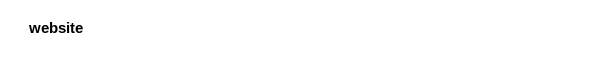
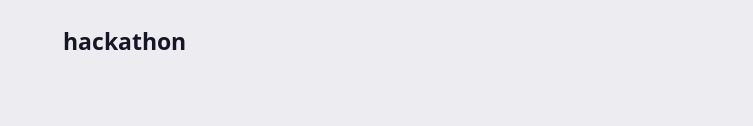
- website
+ hackathon

